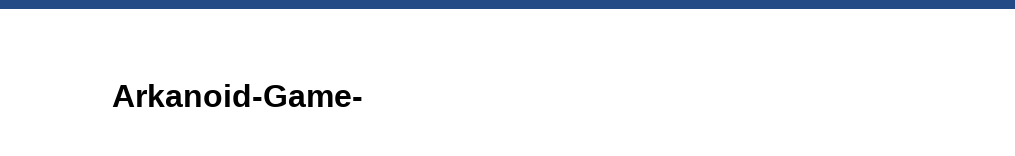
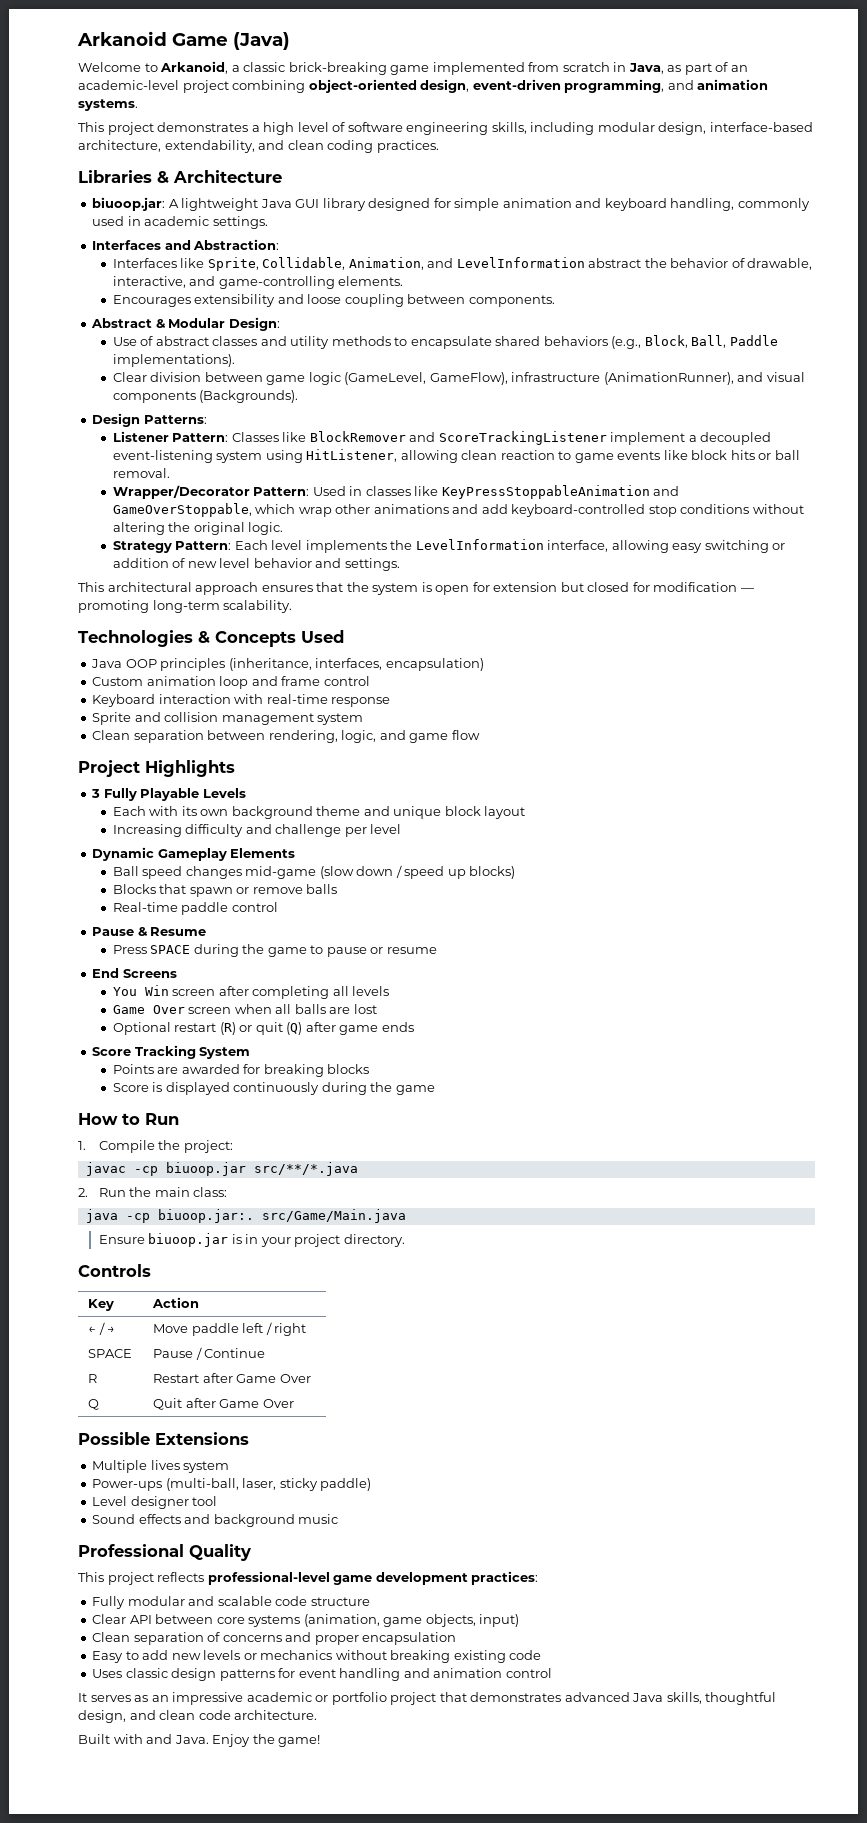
- Arkanoid-Game-
+ Arkanoid Game (Java)
+ Welcome to Arkanoid, a classic brick-breaking game implemented from scratch in Java, as part of an academic-level project combining object-oriented design, event-driven programming, and animation systems.
+ This project demonstrates a high level of software engineering skills, including modular design, interface-based architecture, extendability, and clean coding practices.
+ Libraries & Architecture
+ biuoop.jar: A lightweight Java GUI library designed for simple animation and keyboard handling, commonly used in academic settings.
+ Interfaces and Abstraction:
+ Interfaces like Sprite, Collidable, Animation, and LevelInformation abstract the behavior of drawable, interactive, and game-controlling elements.
+ Encourages extensibility and loose coupling between components.
+ Abstract & Modular Design:
+ Use of abstract classes and utility methods to encapsulate shared behaviors (e.g., Block, Ball, Paddle implementations).
+ Clear division between game logic (GameLevel, GameFlow), infrastructure (AnimationRunner), and visual components (Backgrounds).
+ Design Patterns:
+ Listener Pattern: Classes like BlockRemover and ScoreTrackingListener implement a decoupled event-listening system using HitListener, allowing clean reaction to game events like block hits or ball removal.
+ Wrapper/Decorator Pattern: Used in classes like KeyPressStoppableAnimation and GameOverStoppable, which wrap other animations and add keyboard-controlled stop conditions without altering the original logic.
+ Strategy Pattern: Each level implements the LevelInformation interface, allowing easy switching or addition of new level behavior and settings.
+ This architectural approach ensures that the system is open for extension but closed for modification — promoting long-term scalability.
+ Technologies & Concepts Used
+ Java OOP principles (inheritance, interfaces, encapsulation)
+ Custom animation loop and frame control
+ Keyboard interaction with real-time response
+ Sprite and collision management system
+ Clean separation between rendering, logic, and game flow
+ Project Highlights
+ 3 Fully Playable Levels
+ Each with its own background theme and unique block layout
+ Increasing difficulty and challenge per level
+ Dynamic Gameplay Elements
+ Ball speed changes mid-game (slow down / speed up blocks)
+ Blocks that spawn or remove balls
+ Real-time paddle control
+ Pause & Resume
+ Press SPACE during the game to pause or resume
+ End Screens
+ You Win screen after completing all levels
+ Game Over screen when all balls are lost
+ Optional restart (R) or quit (Q) after game ends
+ Score Tracking System
+ Points are awarded for breaking blocks
+ Score is displayed continuously during the game
+ How to Run
+ 1. Compile the project:
+ javac -cp biuoop.jar src/**/*.java
+ 2. Run the main class:
+ java -cp biuoop.jar:. src/Game/Main.java
+ Ensure biuoop.jar is in your project directory.
+ Controls
+ Key | Action
+ ← / → | Move paddle left / right
+ SPACE | Pause / Continue
+ R | Restart after Game Over
+ Q | Quit after Game Over
+ Possible Extensions
+ Multiple lives system
+ Power-ups (multi-ball, laser, sticky paddle)
+ Level designer tool
+ Sound effects and background music
+ Professional Quality
+ This project reflects professional-level game development practices:
+ Fully modular and scalable code structure
+ Clear API between core systems (animation, game objects, input)
+ Clean separation of concerns and proper encapsulation
+ Easy to add new levels or mechanics without breaking existing code
+ Uses classic design patterns for event handling and animation control
+ It serves as an impressive academic or portfolio project that demonstrates advanced Java skills, thoughtful design, and clean code architecture.
+ Built with and Java. Enjoy the game!

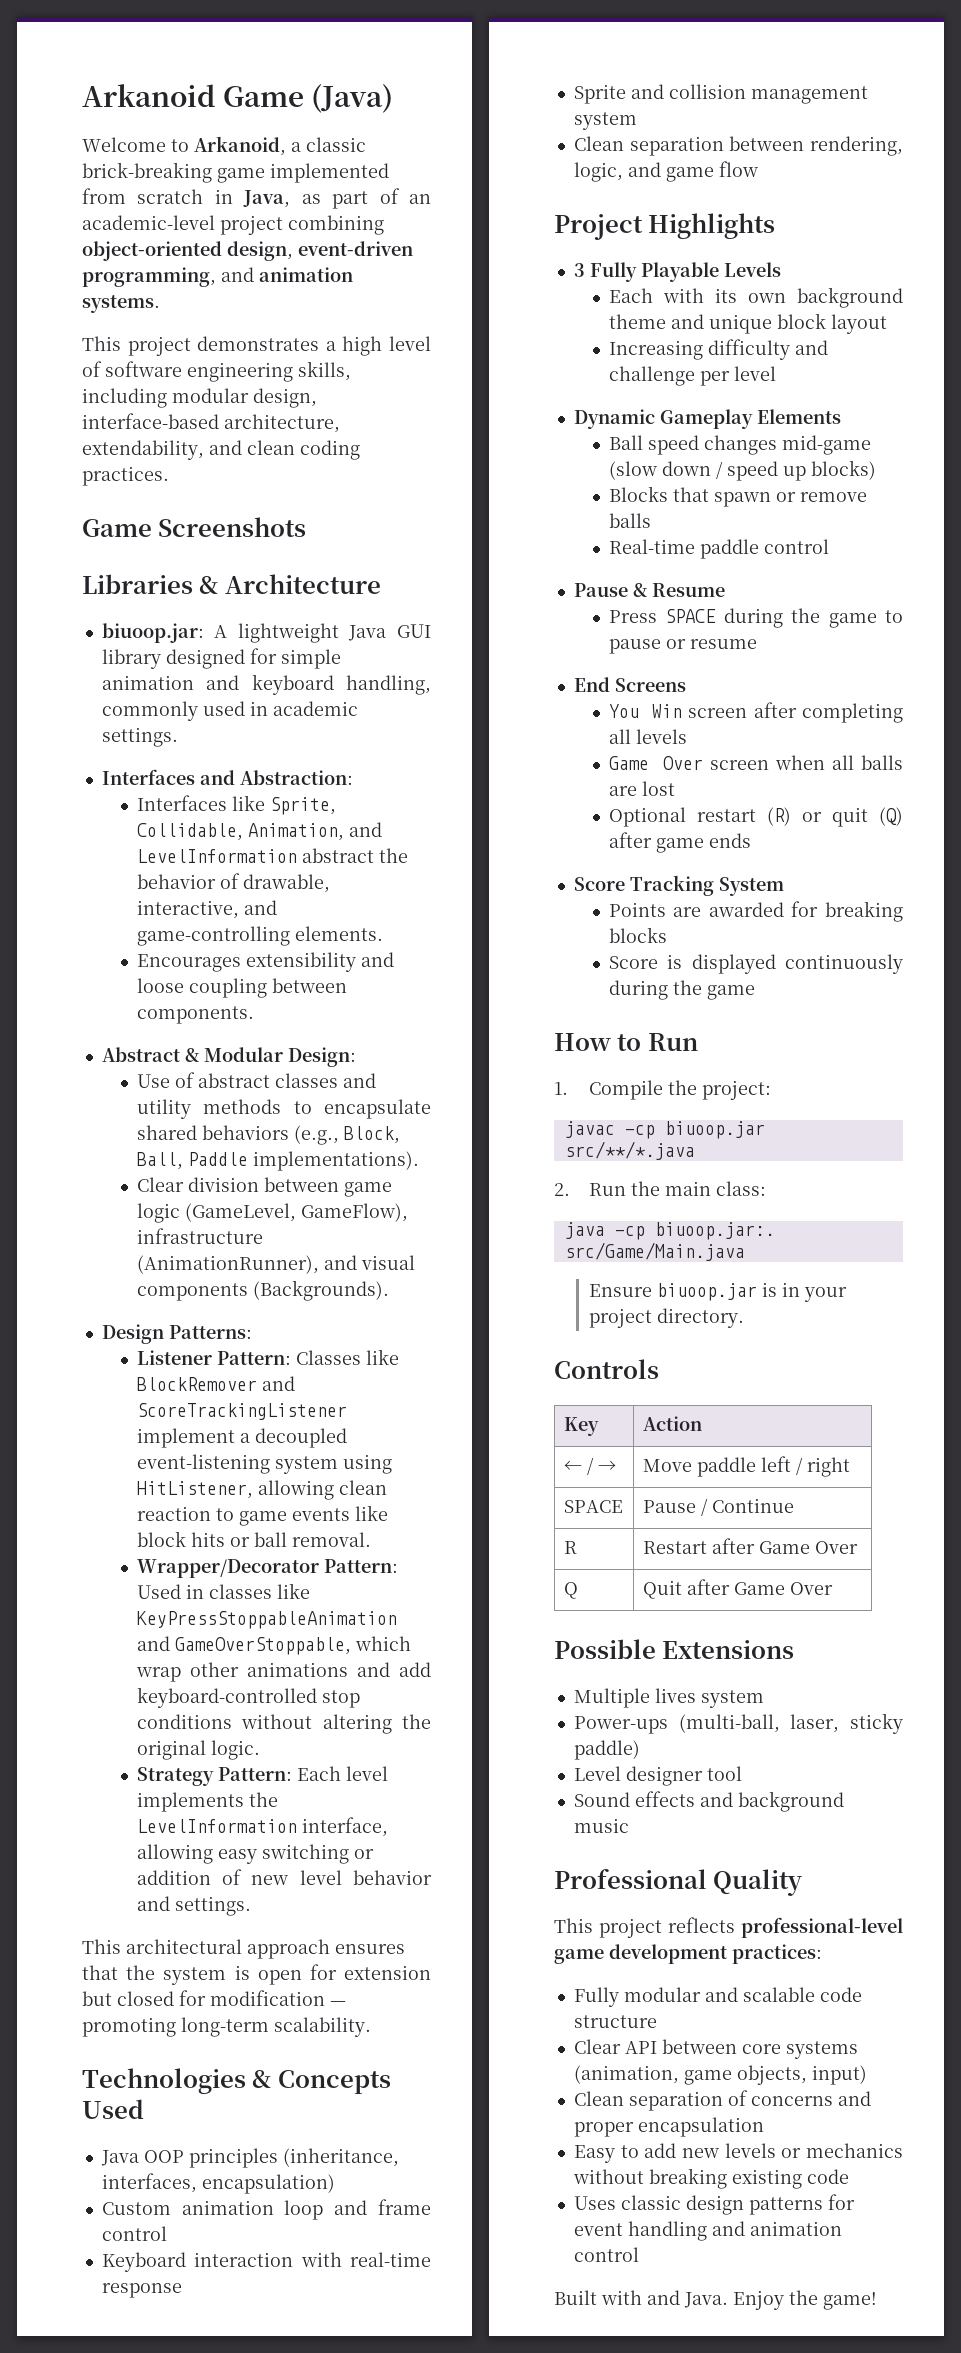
+ Game Screenshots
- It serves as an impressive academic or portfolio project that demonstrates advanced Java skills, thoughtful design, and clean code architecture.

